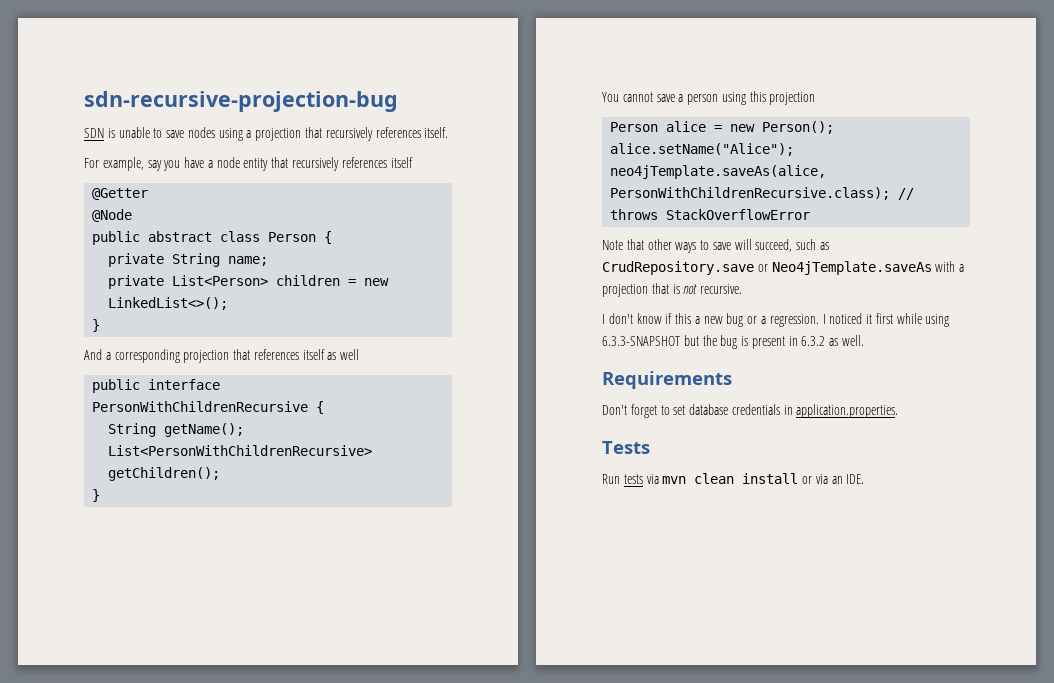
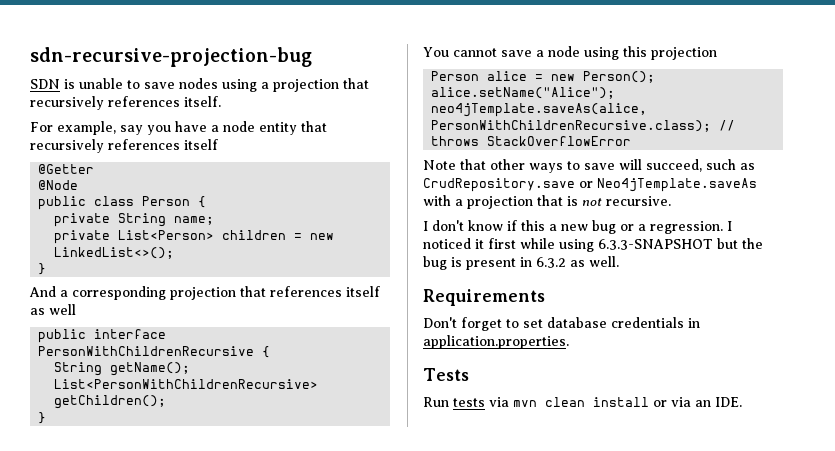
- public abstract class Person {
+ public class Person {
- You cannot save a person using this projection
+ You cannot save a node using this projection

